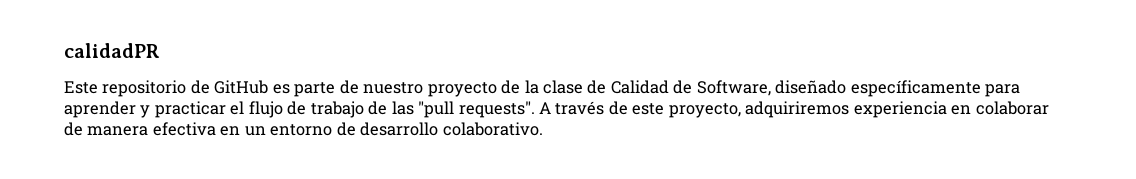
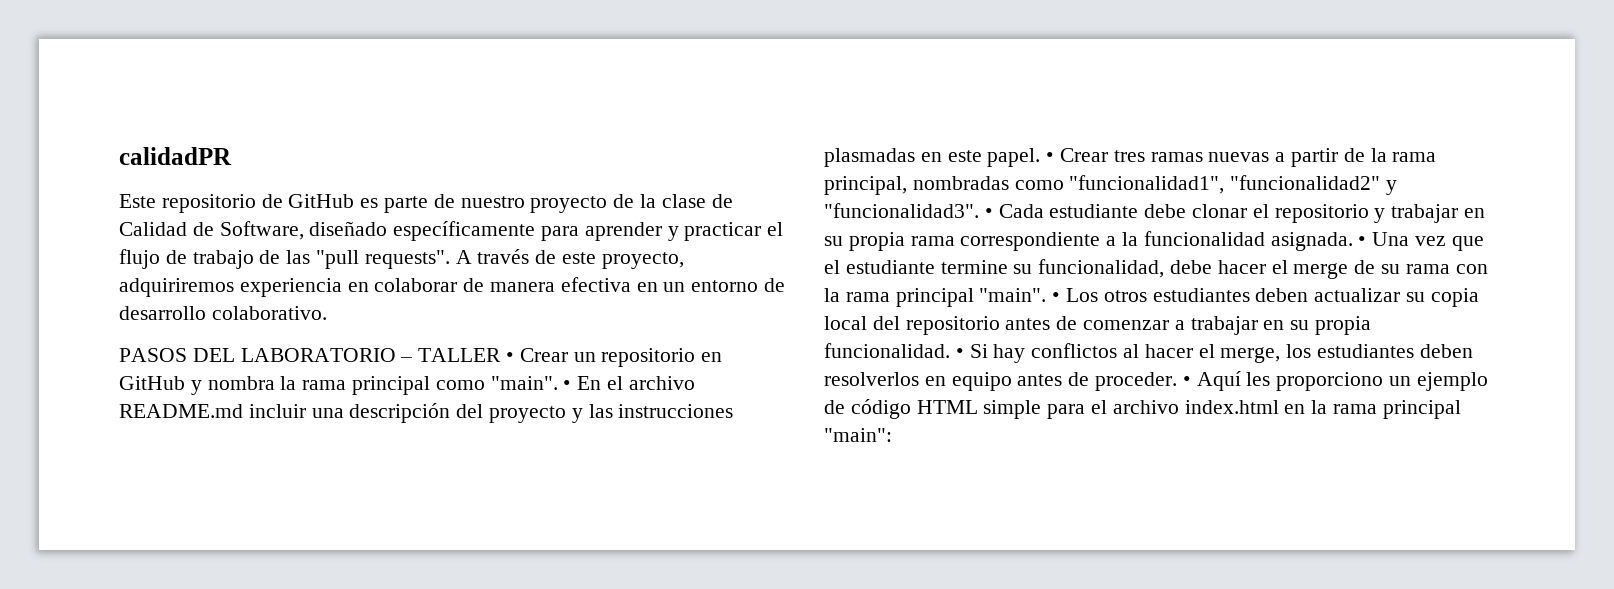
+ PASOS DEL LABORATORIO – TALLER • Crear un repositorio en GitHub y nombra la rama principal como "main". • En el archivo README.md incluir una descripción del proyecto y las instrucciones plasmadas en este papel. • Crear tres ramas nuevas a partir de la rama principal, nombradas como "funcionalidad1", "funcionalidad2" y "funcionalidad3". • Cada estudiante debe clonar el repositorio y trabajar en su propia rama correspondiente a la funcionalidad asignada. • Una vez que el estudiante termine su funcionalidad, debe hacer el merge de su rama con la rama principal "main". • Los otros estudiantes deben actualizar su copia local del repositorio antes de comenzar a trabajar en su propia funcionalidad. • Si hay conflictos al hacer el merge, los estudiantes deben resolverlos en equipo antes de proceder. • Aquí les proporciono un ejemplo de código HTML simple para el archivo index.html en la rama principal "main":

